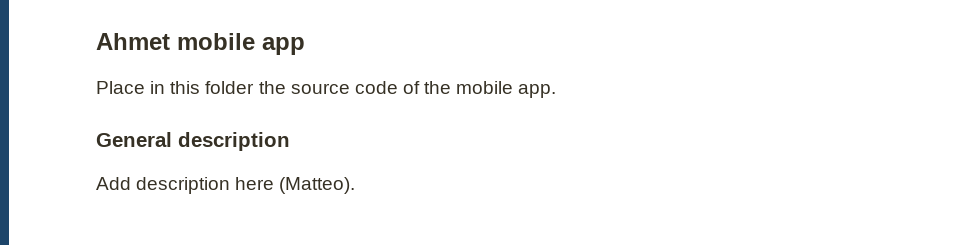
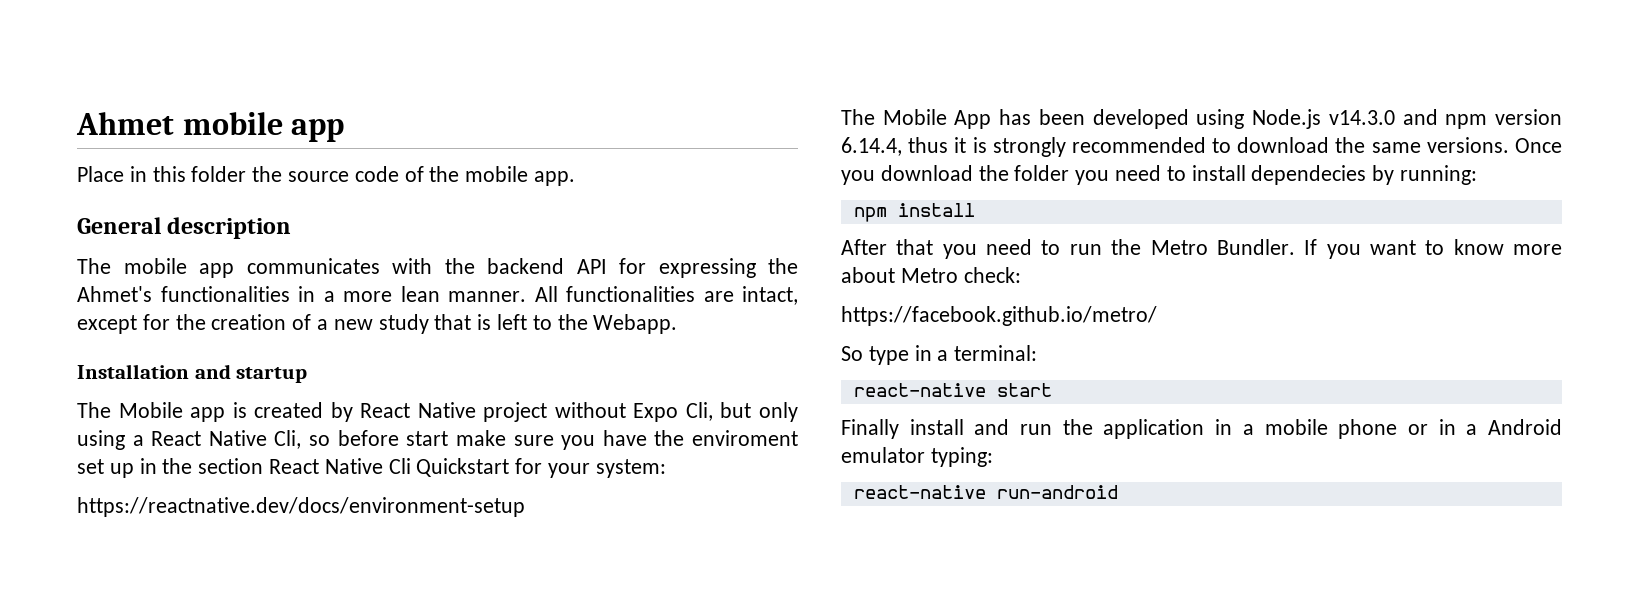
- Add description here (Matteo).
+ The mobile app communicates with the backend API for expressing the Ahmet's functionalities in a more lean manner. All functionalities are intact, except for the creation of a new study that is left to the Webapp.
+ Installation and startup
+ The Mobile app is created by React Native project without Expo Cli, but only using a React Native Cli, so before start make sure you have the enviroment set up in the section React Native Cli Quickstart for your system:
+ https://reactnative.dev/docs/environment-setup
+ The Mobile App has been developed using Node.js v14.3.0 and npm version 6.14.4, thus it is strongly recommended to download the same versions. Once you download the folder you need to install dependecies by running:
+ npm install
+ After that you need to run the Metro Bundler. If you want to know more about Metro check:
+ https://facebook.github.io/metro/
+ So type in a terminal:
+ react-native start
+ Finally install and run the application in a mobile phone or in a Android emulator typing:
+ react-native run-android

